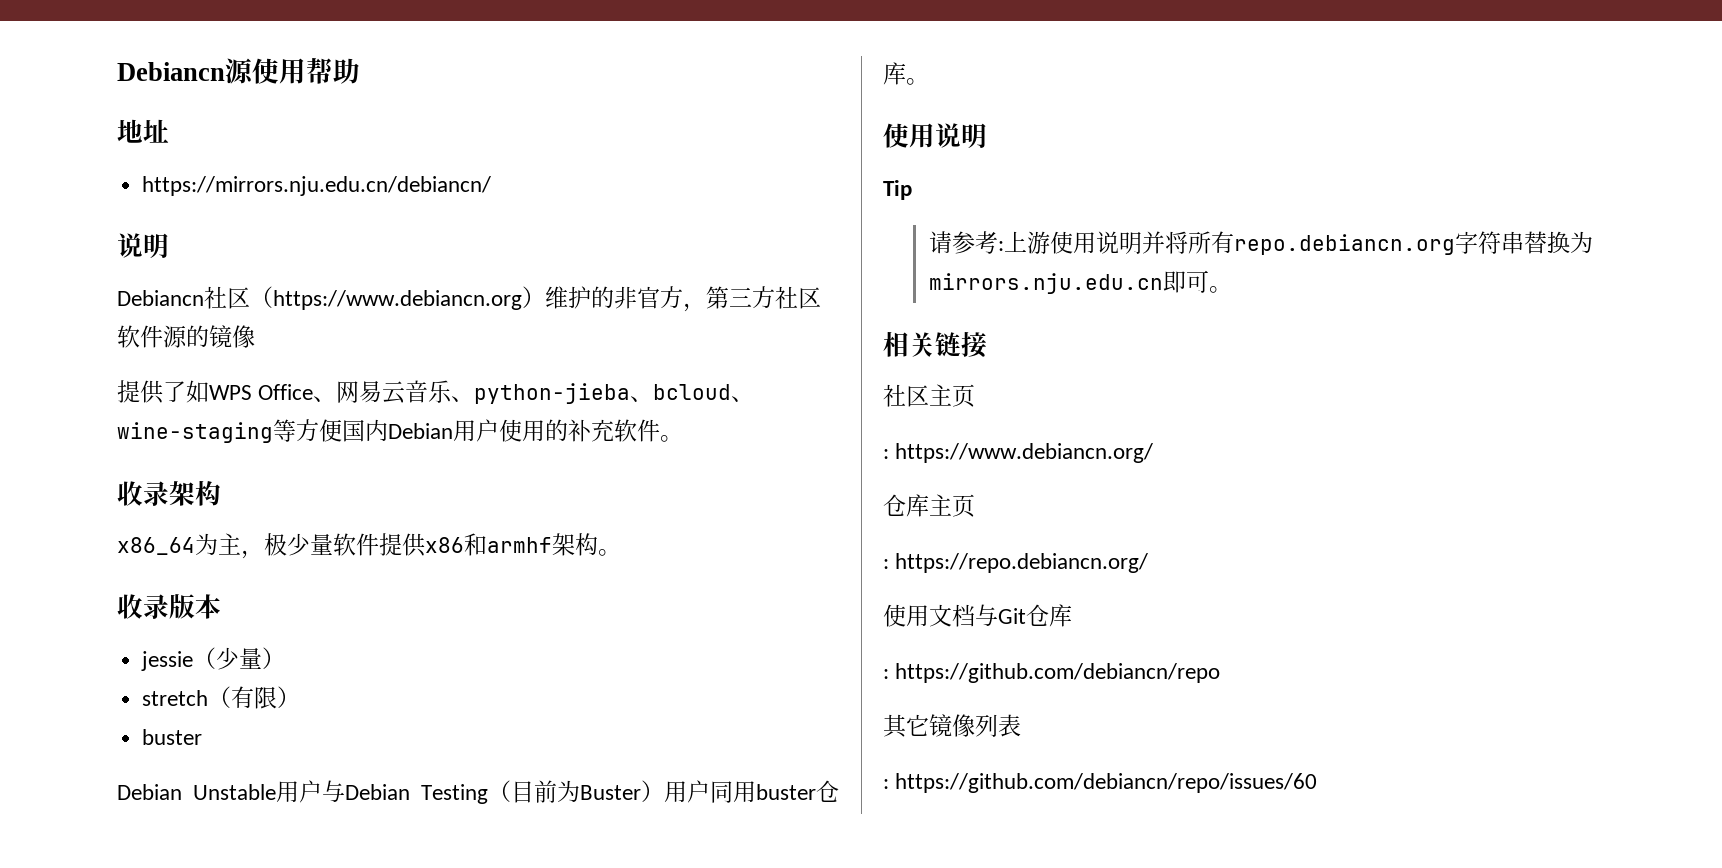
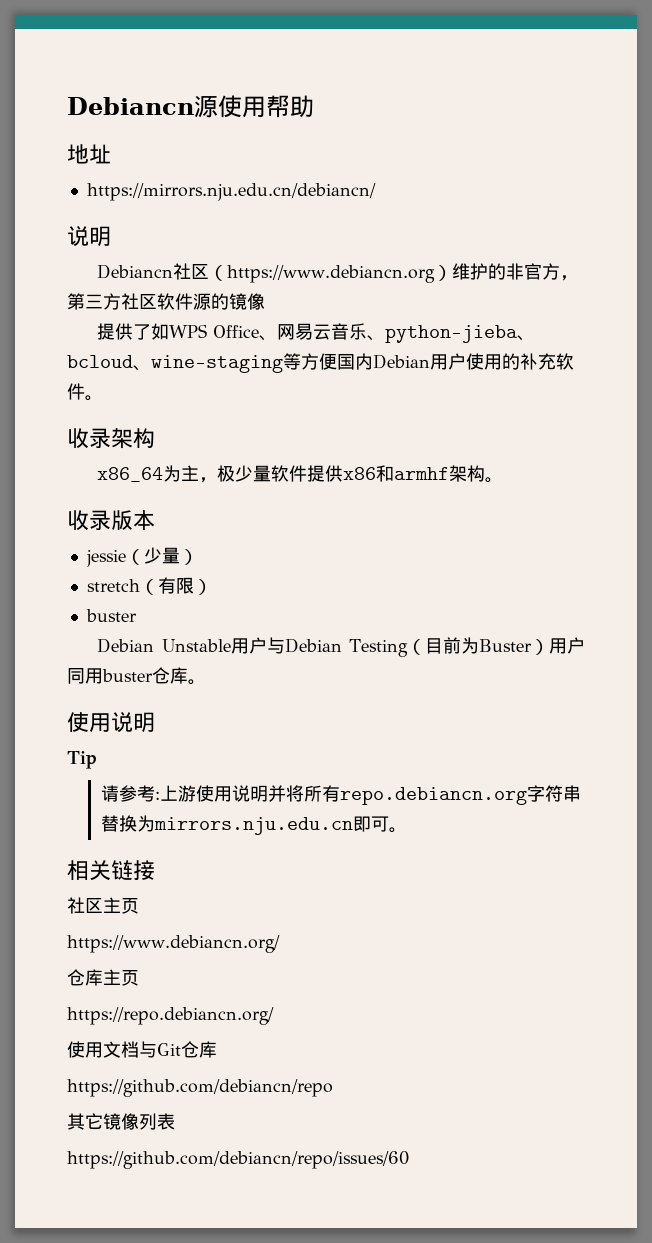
- : https://www.debiancn.org/
+ https://www.debiancn.org/
- : https://repo.debiancn.org/
+ https://repo.debiancn.org/
- : https://github.com/debiancn/repo
+ https://github.com/debiancn/repo
- : https://github.com/debiancn/repo/issues/60
+ https://github.com/debiancn/repo/issues/60

